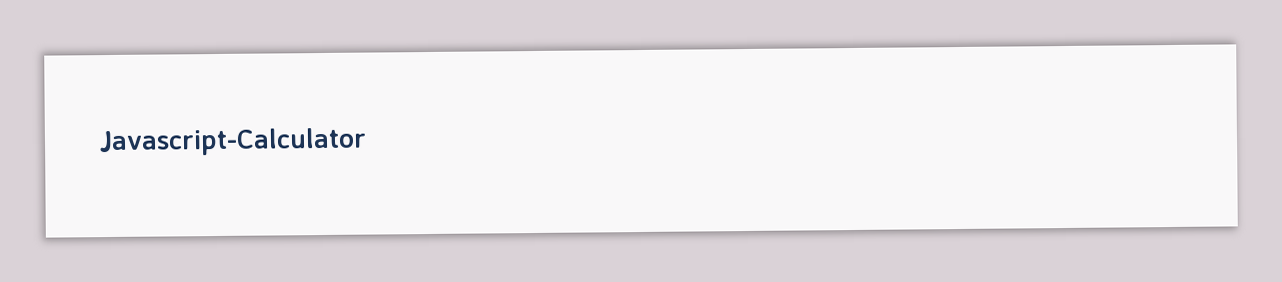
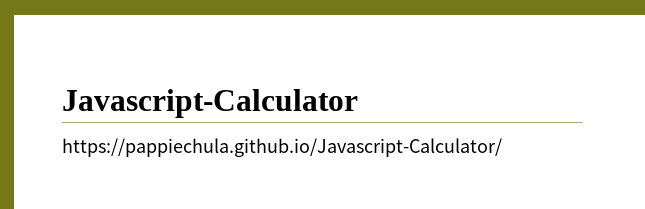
+ https://pappiechula.github.io/Javascript-Calculator/

